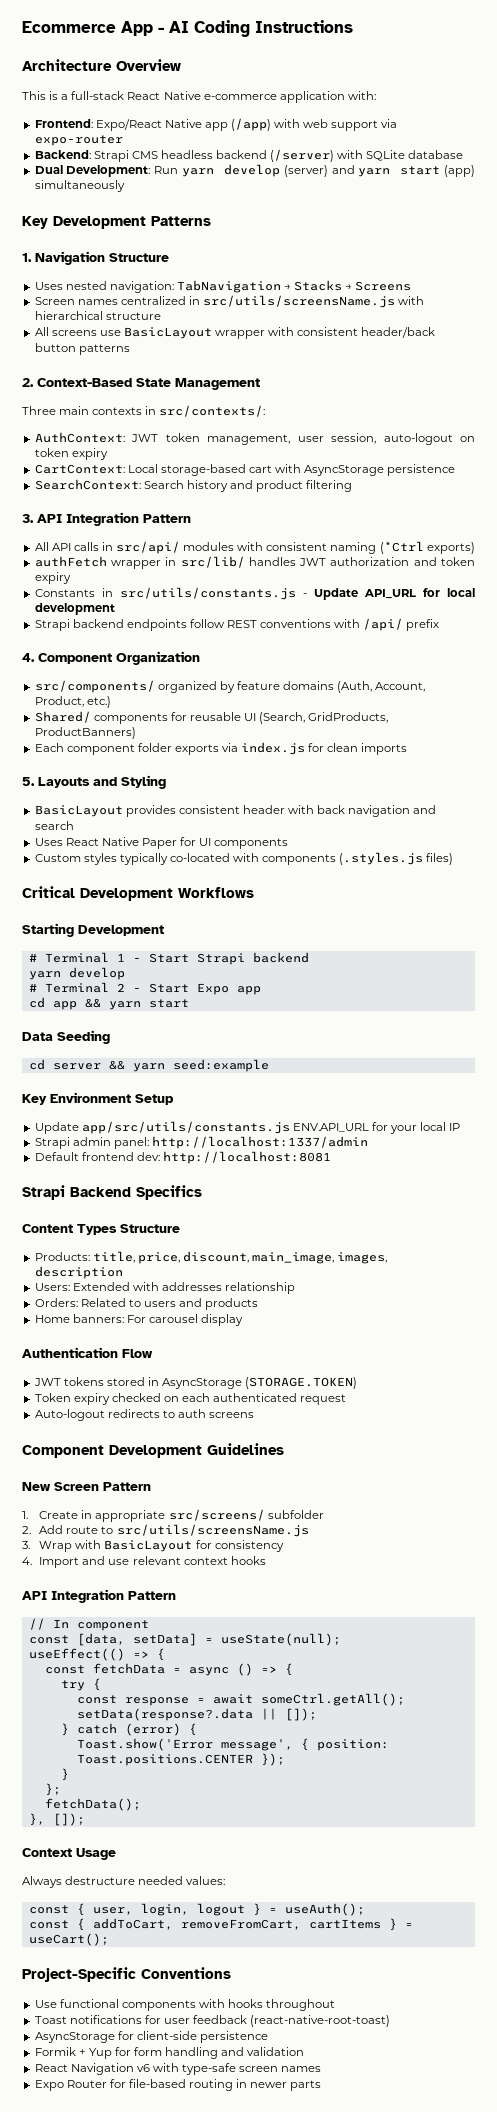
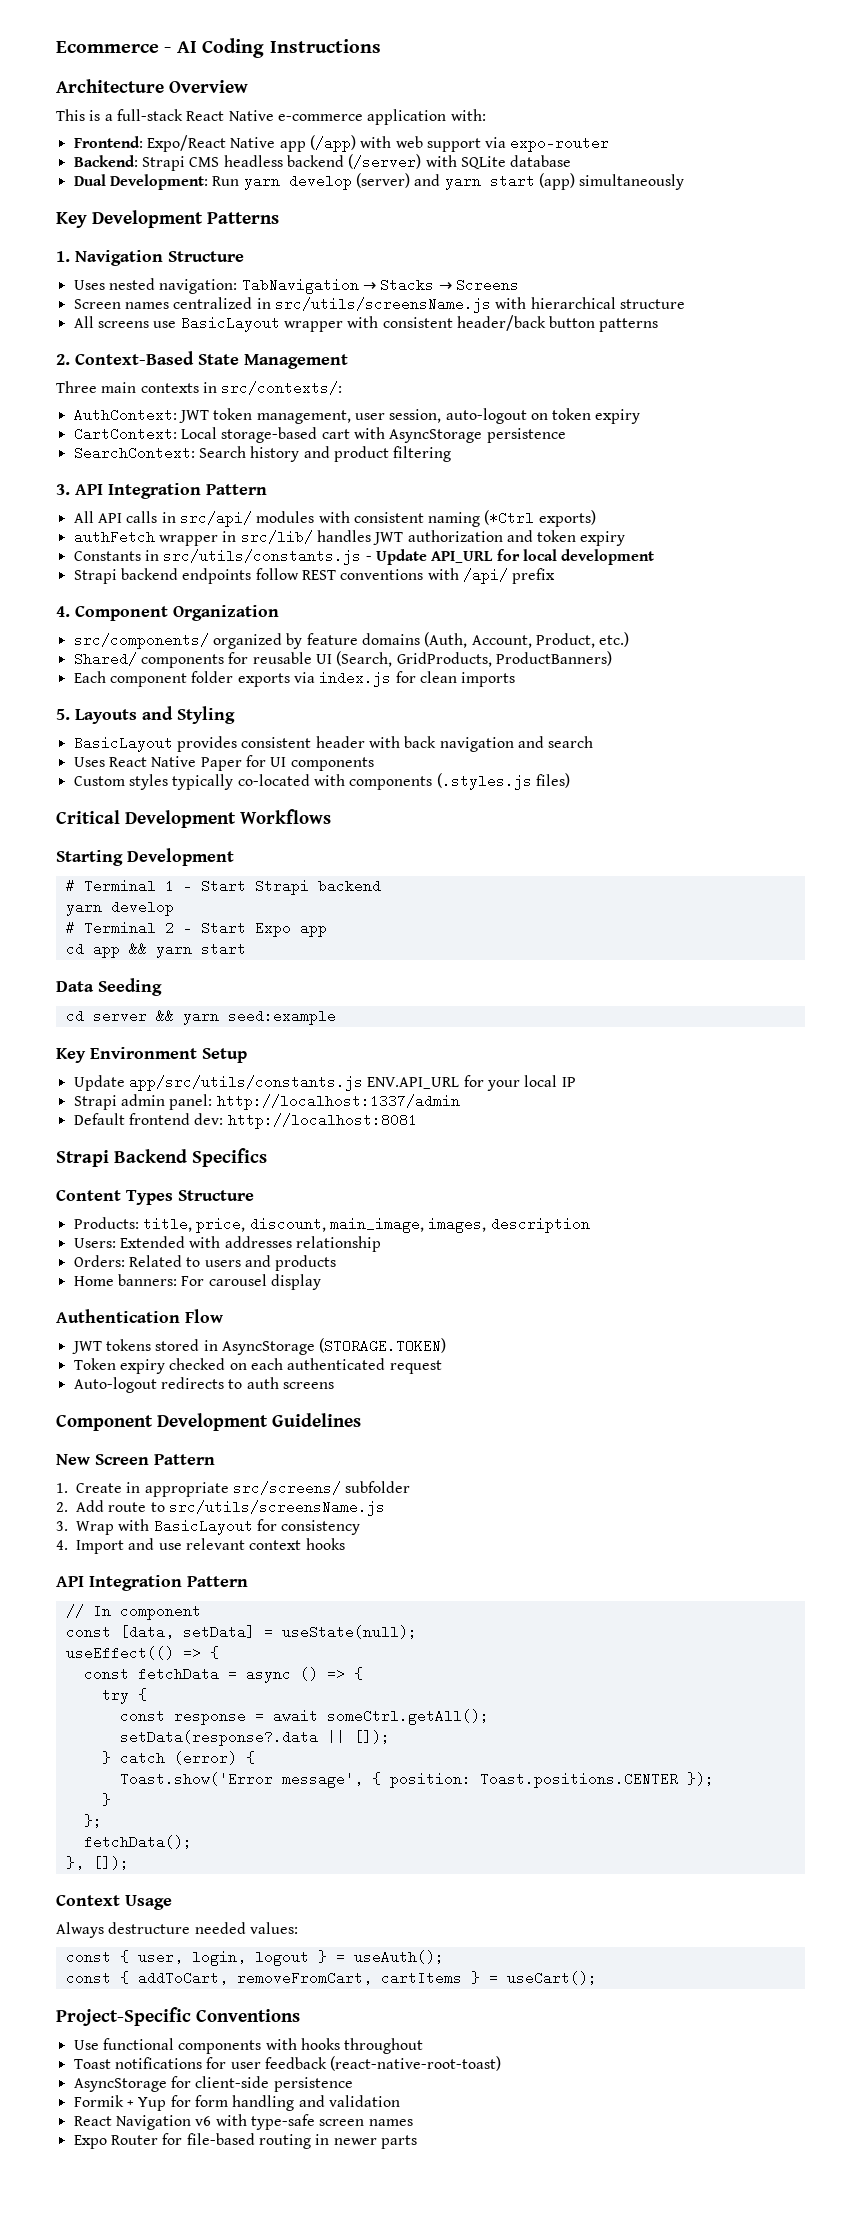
- Ecommerce App - AI Coding Instructions
+ Ecommerce - AI Coding Instructions

